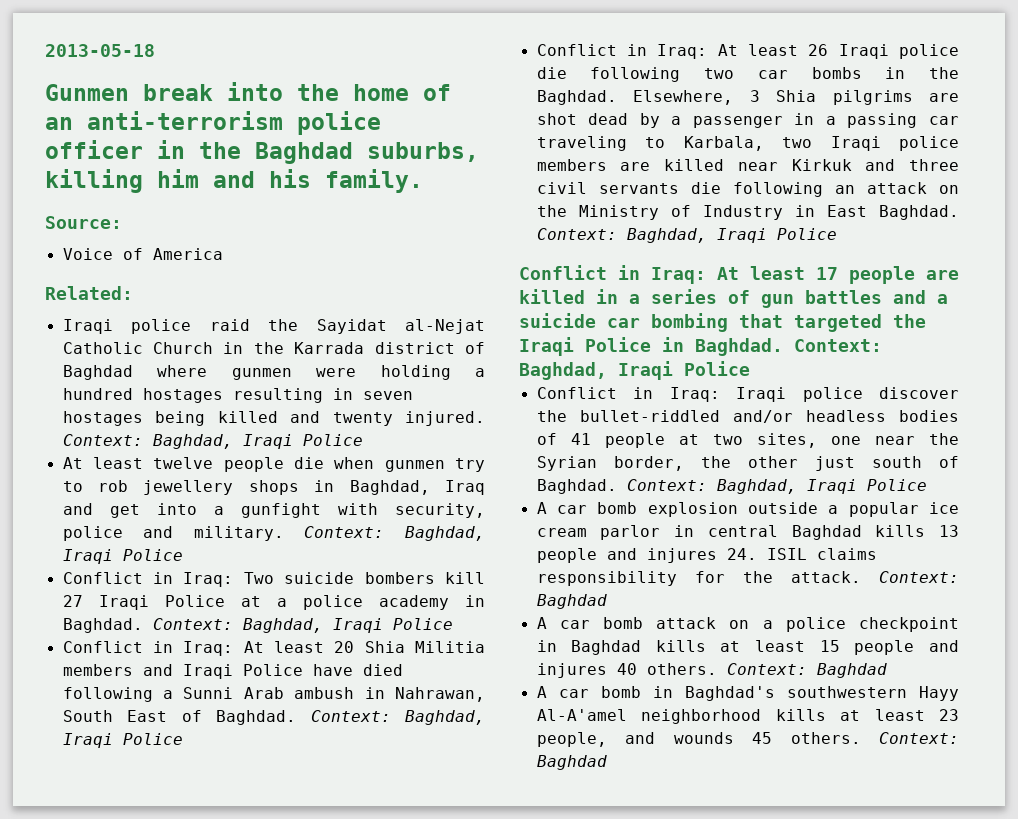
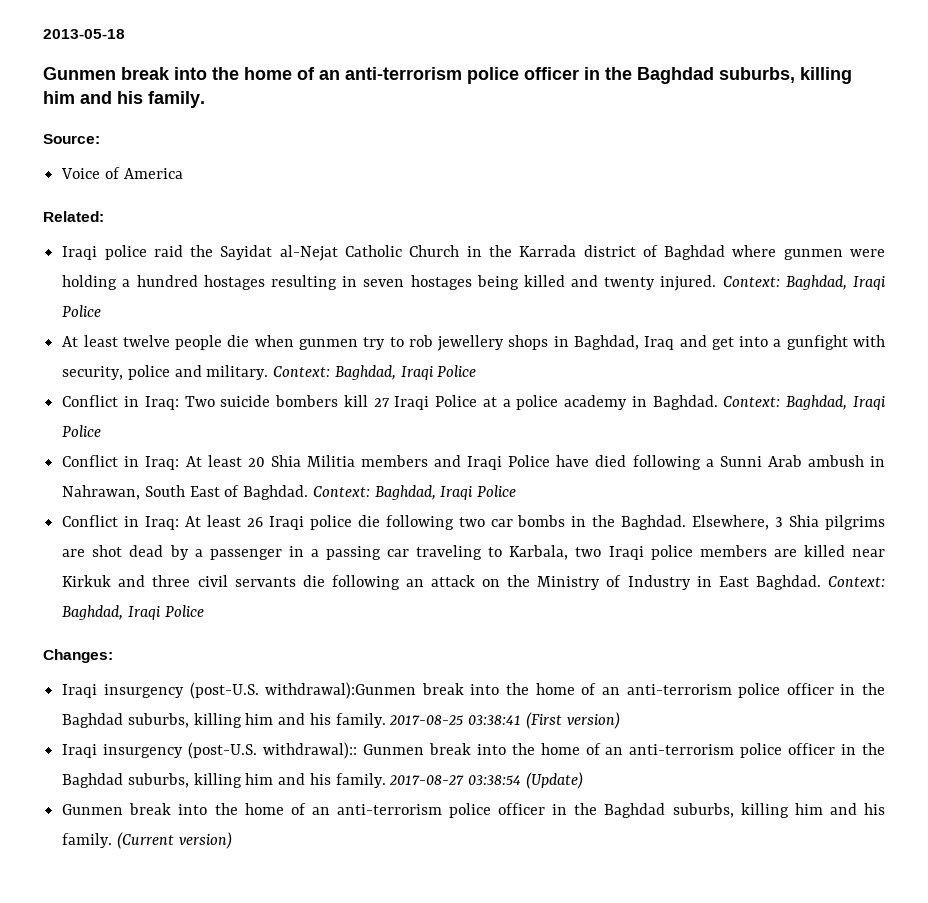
- Conflict in Iraq: At least 17 people are killed in a series of gun battles and a suicide car bombing that targeted the Iraqi Police in Baghdad. Context: Baghdad, Iraqi Police
- Conflict in Iraq: Iraqi police discover the bullet-riddled and/or headless bodies of 41 people at two sites, one near the Syrian border, the other just south of Baghdad. Context: Baghdad, Iraqi Police
- A car bomb explosion outside a popular ice cream parlor in central Baghdad kills 13 people and injures 24. ISIL claims responsibility for the attack. Context: Baghdad
- A car bomb attack on a police checkpoint in Baghdad kills at least 15 people and injures 40 others. Context: Baghdad
- A car bomb in Baghdad's southwestern Hayy Al-A'amel neighborhood kills at least 23 people, and wounds 45 others. Context: Baghdad
+ Changes:
+ Iraqi insurgency (post-U.S. withdrawal):Gunmen break into the home of an anti-terrorism police officer in the Baghdad suburbs, killing him and his family. 2017-08-25 03:38:41 (First version)
+ Iraqi insurgency (post-U.S. withdrawal):: Gunmen break into the home of an anti-terrorism police officer in the Baghdad suburbs, killing him and his family. 2017-08-27 03:38:54 (Update)
+ Gunmen break into the home of an anti-terrorism police officer in the Baghdad suburbs, killing him and his family. (Current version)

